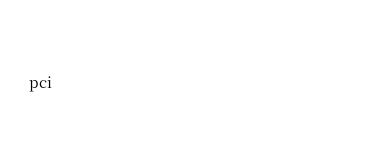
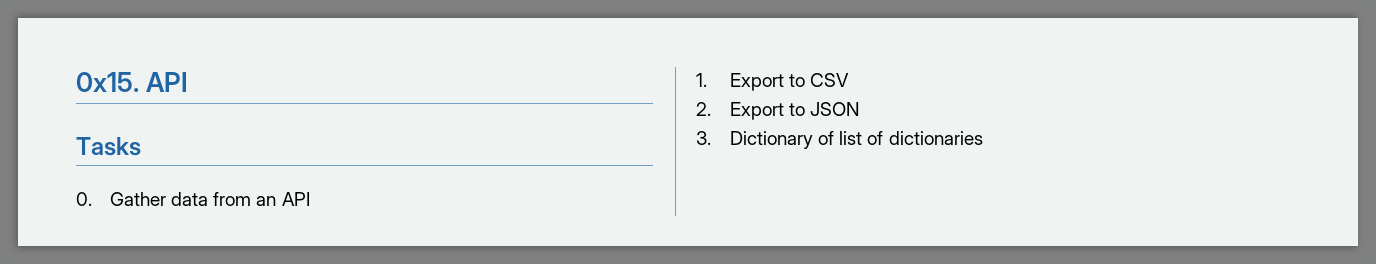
- pci
+ 0x15. API
+ Tasks
+ 0. Gather data from an API
+ 1. Export to CSV
+ 2. Export to JSON
+ 3. Dictionary of list of dictionaries

